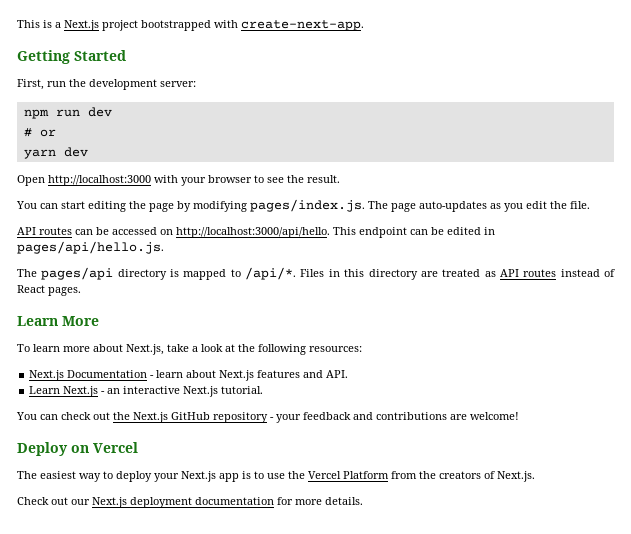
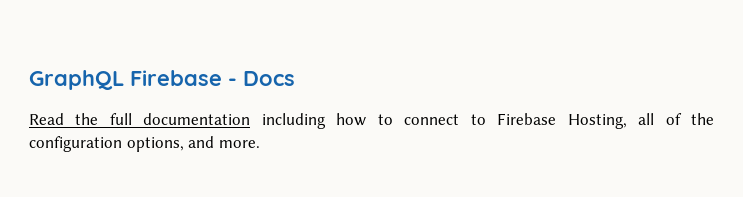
- This is a Next.js project bootstrapped with create-next-app.
- Getting Started
- First, run the development server:
- npm run dev
- # or
- yarn dev
- Open http://localhost:3000 with your browser to see the result.
- You can start editing the page by modifying pages/index.js. The page auto-updates as you edit the file.
- API routes can be accessed on http://localhost:3000/api/hello. This endpoint can be edited in pages/api/hello.js.
- The pages/api directory is mapped to /api/*. Files in this directory are treated as API routes instead of React pages.
- Learn More
- To learn more about Next.js, take a look at the following resources:
- Next.js Documentation - learn about Next.js features and API.
- Learn Next.js - an interactive Next.js tutorial.
- You can check out the Next.js GitHub repository - your feedback and contributions are welcome!
- Deploy on Vercel
- The easiest way to deploy your Next.js app is to use the Vercel Platform from the creators of Next.js.
- Check out our Next.js deployment documentation for more details.
+ GraphQL Firebase - Docs
+ Read the full documentation including how to connect to Firebase Hosting, all of the configuration options, and more.

